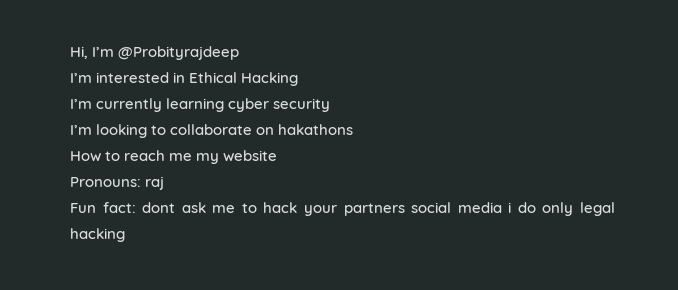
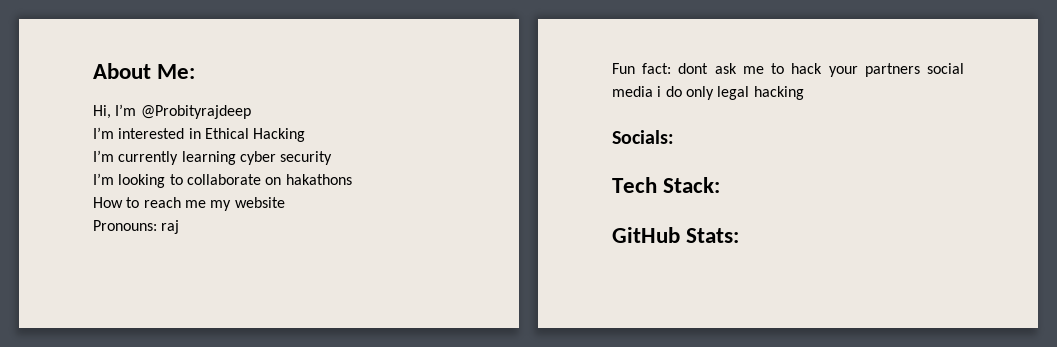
+ About Me:
+ Socials:
+ Tech Stack:
+ GitHub Stats:

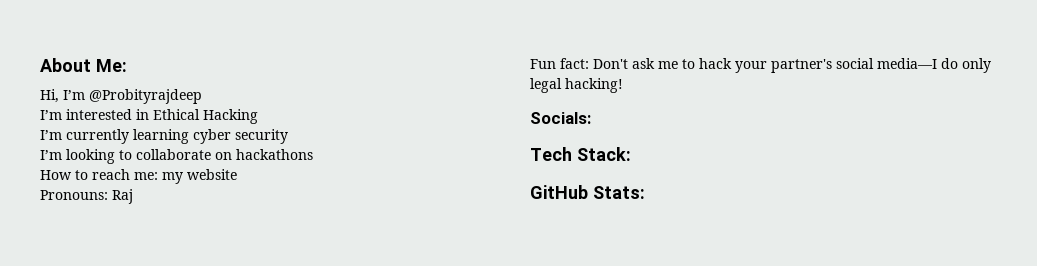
- I’m looking to collaborate on hakathons
+ I’m looking to collaborate on hackathons
- How to reach me my website
+ How to reach me: my website
- Pronouns: raj
+ Pronouns: Raj
- Fun fact: dont ask me to hack your partners social media i do only legal hacking
+ Fun fact: Don't ask me to hack your partner's social media—I do only legal hacking!

